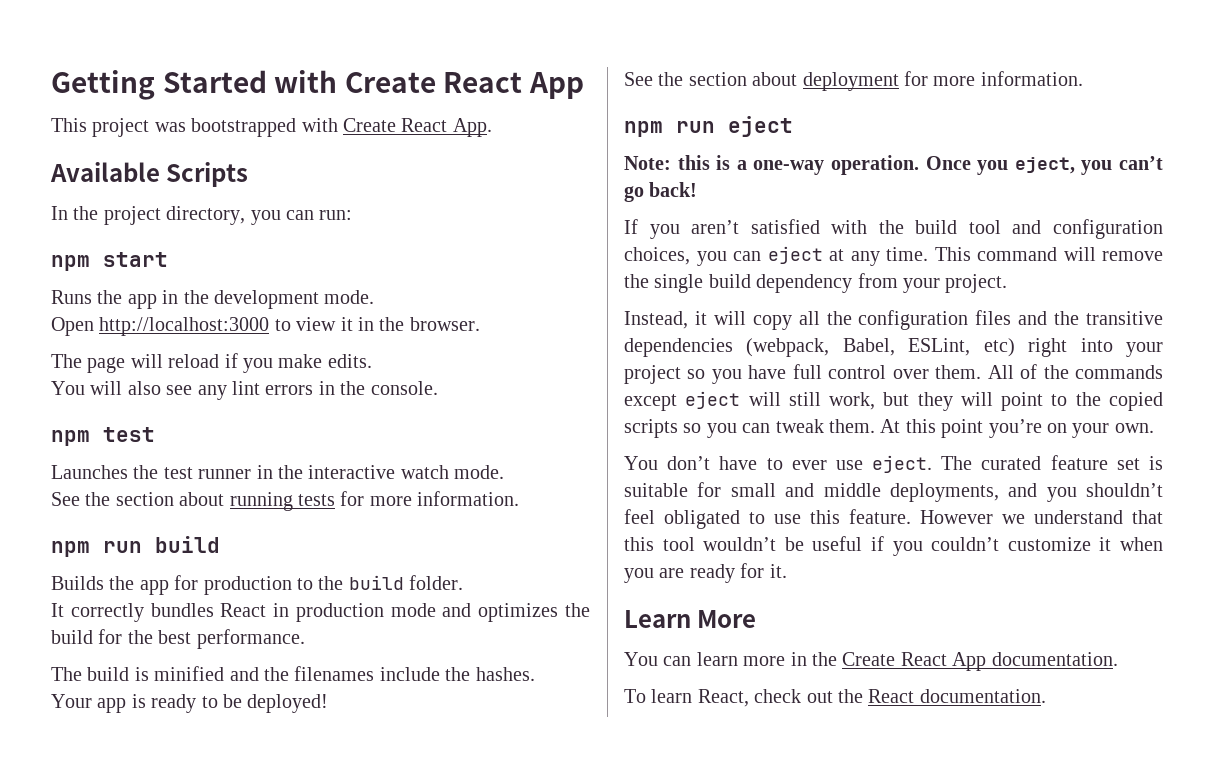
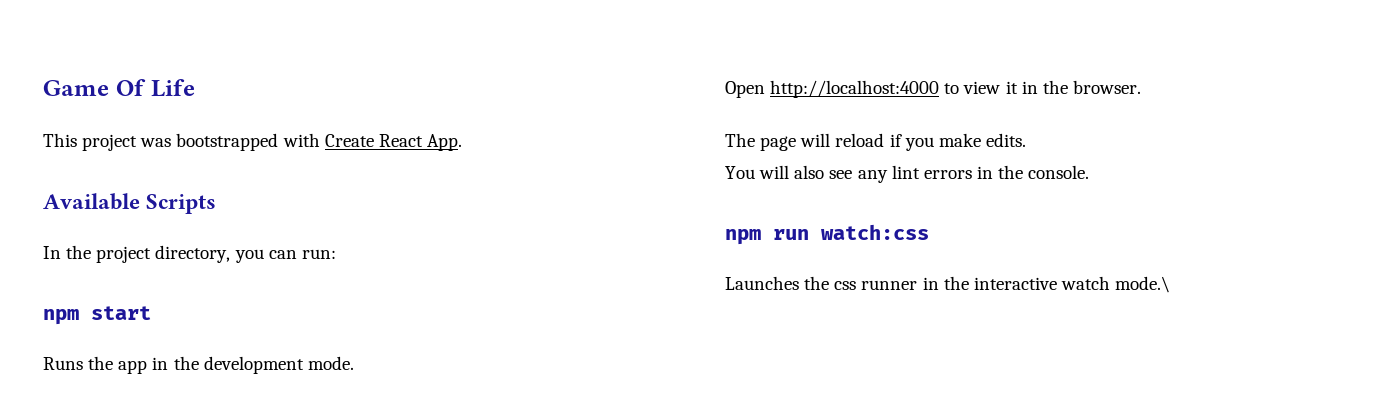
- Getting Started with Create React App
+ Game Of Life
- Open http://localhost:3000 to view it in the browser.
+ Open http://localhost:4000 to view it in the browser.
- npm test
+ npm run watch:css
- Launches the test runner in the interactive watch mode.
- See the section about running tests for more information.
- npm run build
- Builds the app for production to the build folder.
- It correctly bundles React in production mode and optimizes the build for the best performance.
- The build is minified and the filenames include the hashes.
- Your app is ready to be deployed!
- See the section about deployment for more information.
- npm run eject
- Note: this is a one-way operation. Once you eject, you can’t go back!
- If you aren’t satisfied with the build tool and configuration choices, you can eject at any time. This command will remove the single build dependency from your project.
- Instead, it will copy all the configuration files and the transitive dependencies (webpack, Babel, ESLint, etc) right into your project so you have full control over them. All of the commands except eject will still work, but they will point to the copied scripts so you can tweak them. At this point you’re on your own.
- You don’t have to ever use eject. The curated feature set is suitable for small and middle deployments, and you shouldn’t feel obligated to use this feature. However we understand that this tool wouldn’t be useful if you couldn’t customize it when you are ready for it.
- Learn More
- You can learn more in the Create React App documentation.
- To learn React, check out the React documentation.
+ Launches the css runner in the interactive watch mode.\

